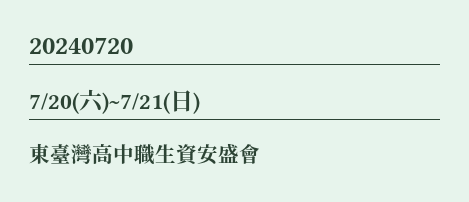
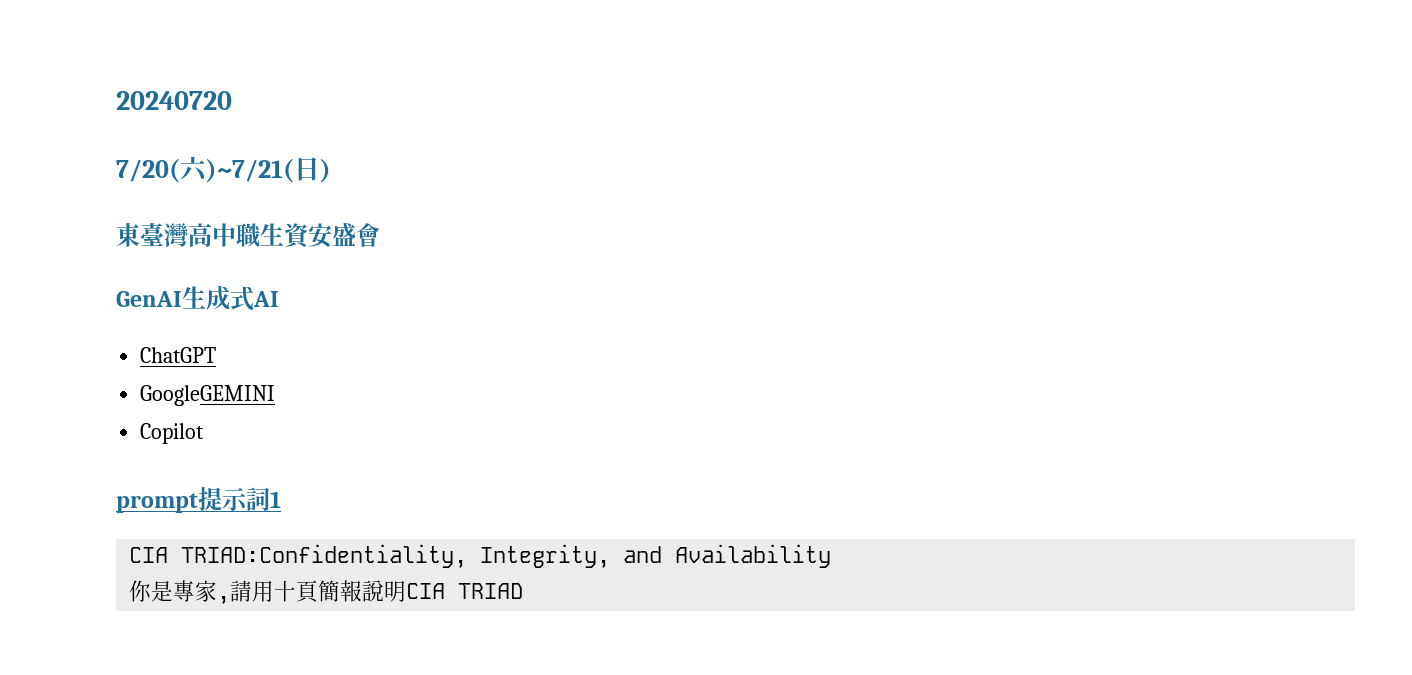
+ GenAI生成式AI
+ ChatGPT
+ GoogleGEMINI
+ Copilot
+ prompt提示詞1
+ CIA TRIAD:Confidentiality, Integrity, and Availability
+ 你是專家,請用十頁簡報說明CIA TRIAD

